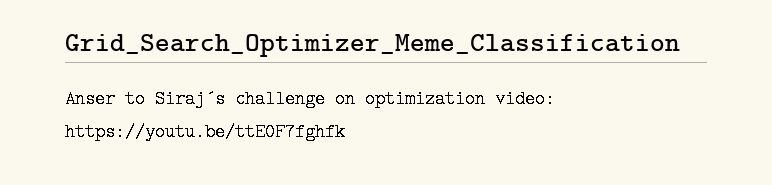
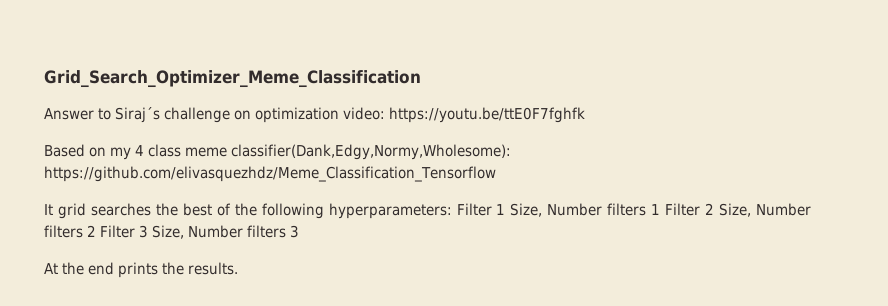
- Anser to Siraj´s challenge on optimization video: https://youtu.be/ttE0F7fghfk
+ Answer to Siraj´s challenge on optimization video: https://youtu.be/ttE0F7fghfk
+ Based on my 4 class meme classifier(Dank,Edgy,Normy,Wholesome): https://github.com/elivasquezhdz/Meme_Classification_Tensorflow
+ It grid searches the best of the following hyperparameters: Filter 1 Size, Number filters 1 Filter 2 Size, Number filters 2 Filter 3 Size, Number filters 3
+ At the end prints the results.

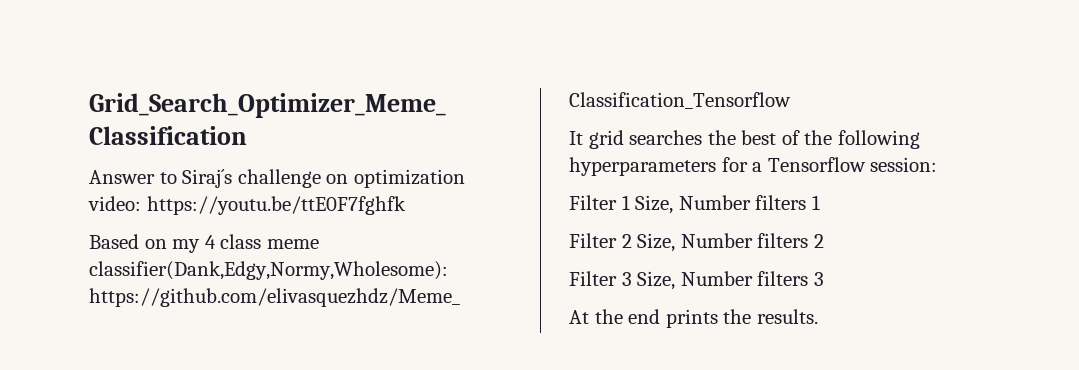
- It grid searches the best of the following hyperparameters: Filter 1 Size, Number filters 1 Filter 2 Size, Number filters 2 Filter 3 Size, Number filters 3
+ It grid searches the best of the following hyperparameters for a Tensorflow session:
+ Filter 1 Size, Number filters 1
+ Filter 2 Size, Number filters 2
+ Filter 3 Size, Number filters 3

